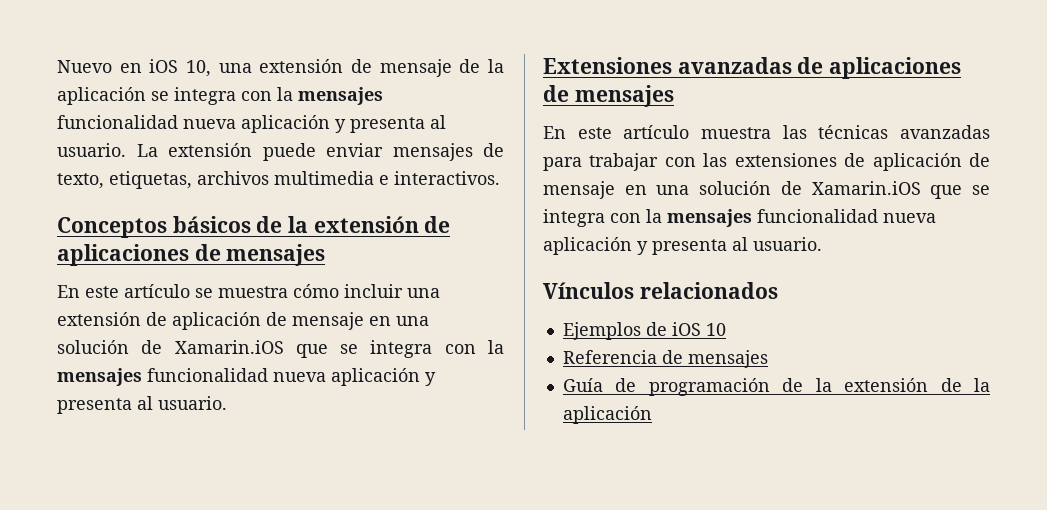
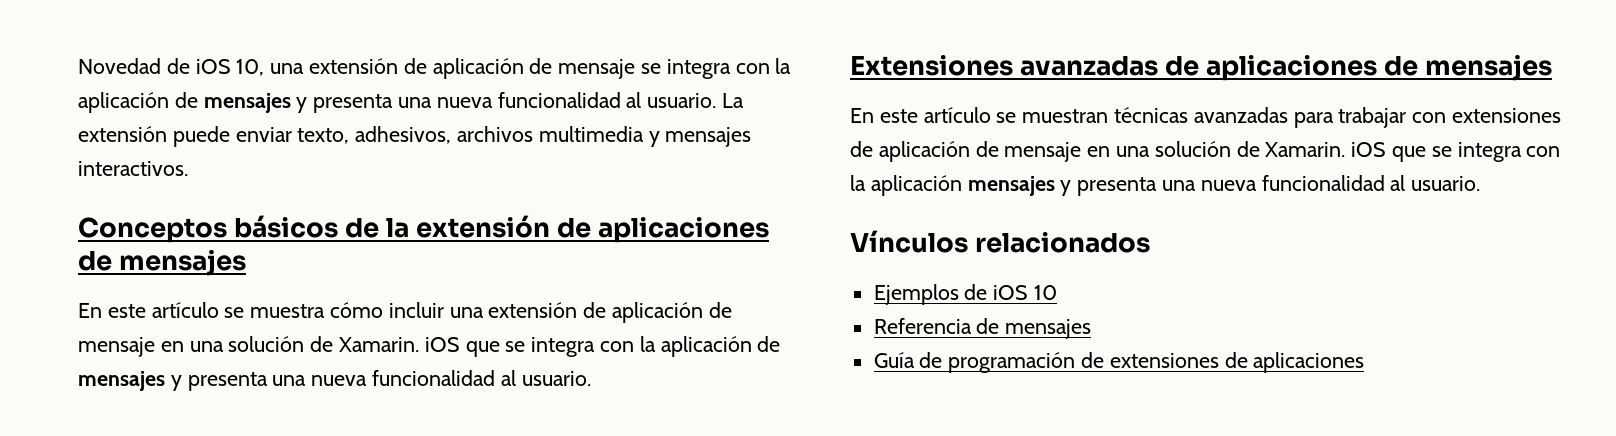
- Nuevo en iOS 10, una extensión de mensaje de la aplicación se integra con la mensajes funcionalidad nueva aplicación y presenta al usuario.
+ Novedad de iOS 10, una extensión de aplicación de mensaje se integra con la aplicación de mensajes y presenta una nueva funcionalidad al usuario.
- La extensión puede enviar mensajes de texto, etiquetas, archivos multimedia e interactivos.
+ La extensión puede enviar texto, adhesivos, archivos multimedia y mensajes interactivos.
- En este artículo se muestra cómo incluir una extensión de aplicación de mensaje en una solución de Xamarin.iOS que se integra con la mensajes funcionalidad nueva aplicación y presenta al usuario.
+ En este artículo se muestra cómo incluir una extensión de aplicación de mensaje en una solución de Xamarin. iOS que se integra con la aplicación de mensajes y presenta una nueva funcionalidad al usuario.
- En este artículo muestra las técnicas avanzadas para trabajar con las extensiones de aplicación de mensaje en una solución de Xamarin.iOS que se integra con la mensajes funcionalidad nueva aplicación y presenta al usuario.
+ En este artículo se muestran técnicas avanzadas para trabajar con extensiones de aplicación de mensaje en una solución de Xamarin. iOS que se integra con la aplicación mensajes y presenta una nueva funcionalidad al usuario.
- Guía de programación de la extensión de la aplicación
+ Guía de programación de extensiones de aplicaciones

